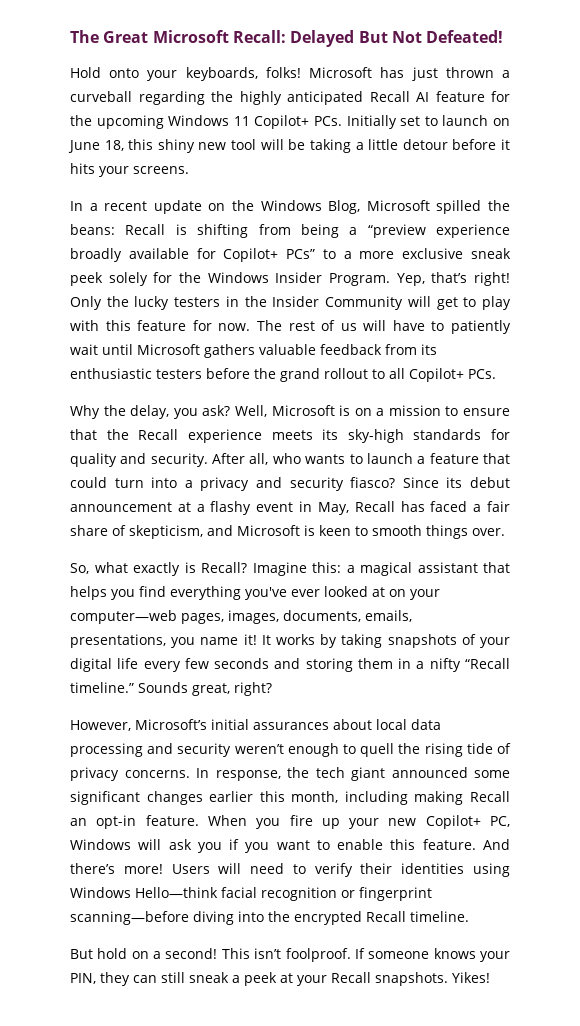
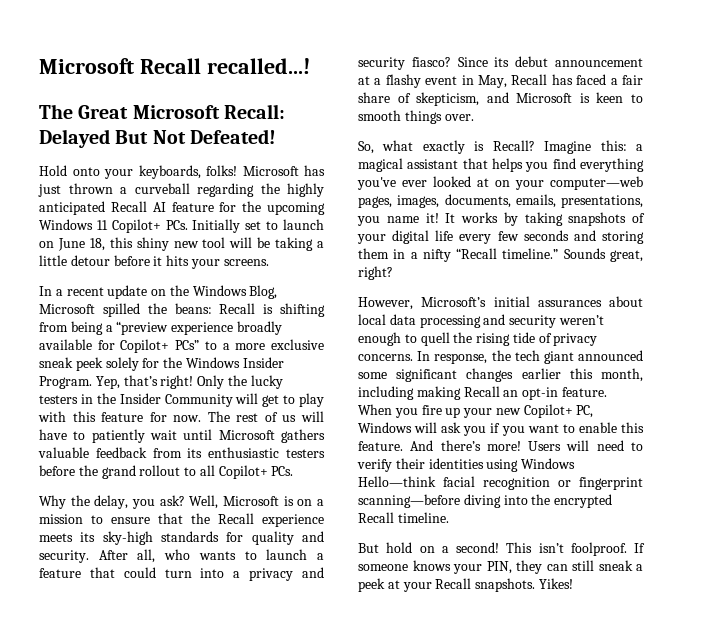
+ Microsoft Recall recalled...!

